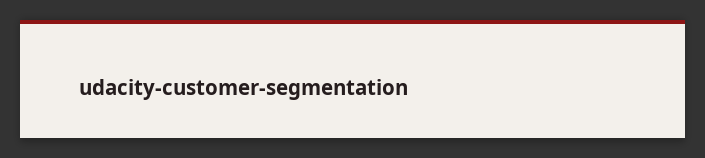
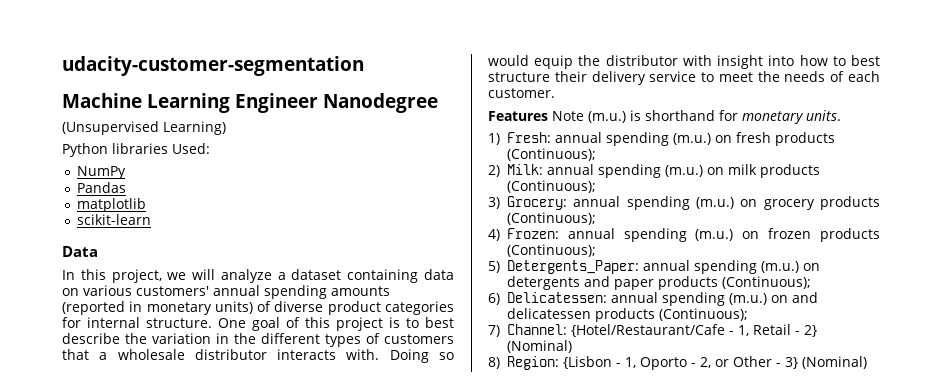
+ Machine Learning Engineer Nanodegree
+ (Unsupervised Learning)
+ Python libraries Used:
+ NumPy
+ Pandas
+ matplotlib
+ scikit-learn
+ Data
+ In this project, we will analyze a dataset containing data on various customers' annual spending amounts (reported in monetary units) of diverse product categories for internal structure. One goal of this project is to best describe the variation in the different types of customers that a wholesale distributor interacts with. Doing so would equip the distributor with insight into how to best structure their delivery service to meet the needs of each customer.
+ Features Note (m.u.) is shorthand for monetary units.
+ 1) Fresh: annual spending (m.u.) on fresh products (Continuous);
+ 2) Milk: annual spending (m.u.) on milk products (Continuous);
+ 3) Grocery: annual spending (m.u.) on grocery products (Continuous);
+ 4) Frozen: annual spending (m.u.) on frozen products (Continuous);
+ 5) Detergents_Paper: annual spending (m.u.) on detergents and paper products (Continuous);
+ 6) Delicatessen: annual spending (m.u.) on and delicatessen products (Continuous);
+ 7) Channel: {Hotel/Restaurant/Cafe - 1, Retail - 2} (Nominal)
+ 8) Region: {Lisbon - 1, Oporto - 2, or Other - 3} (Nominal)

